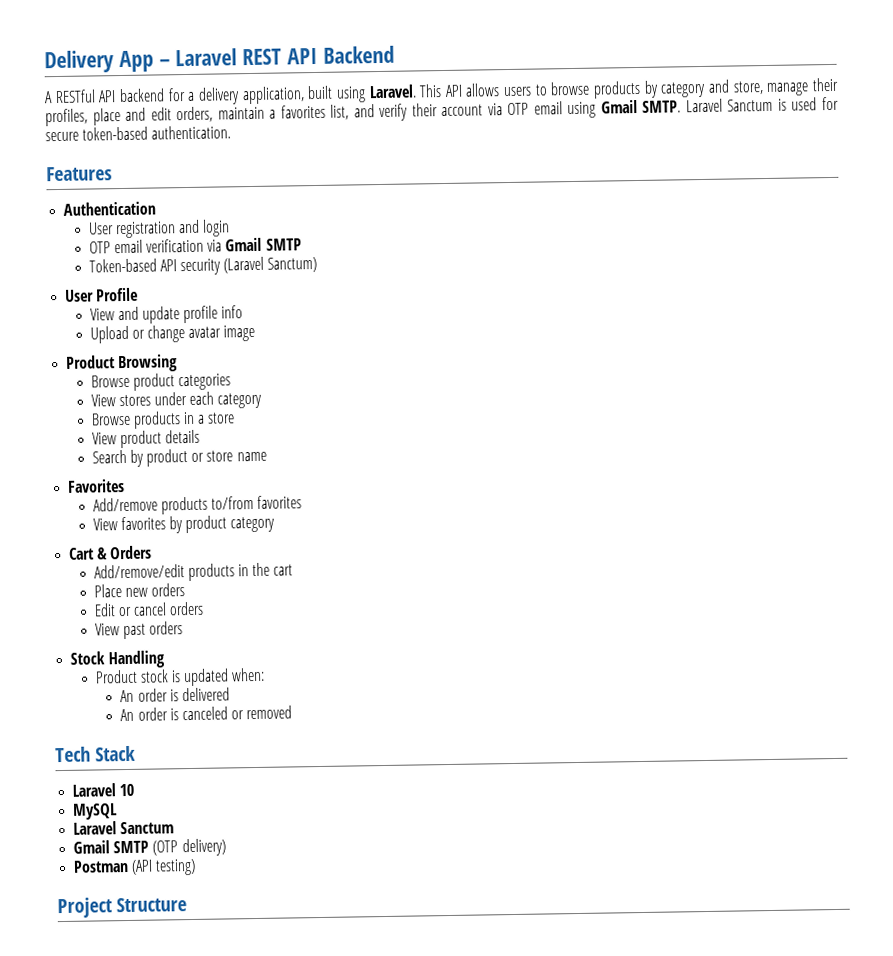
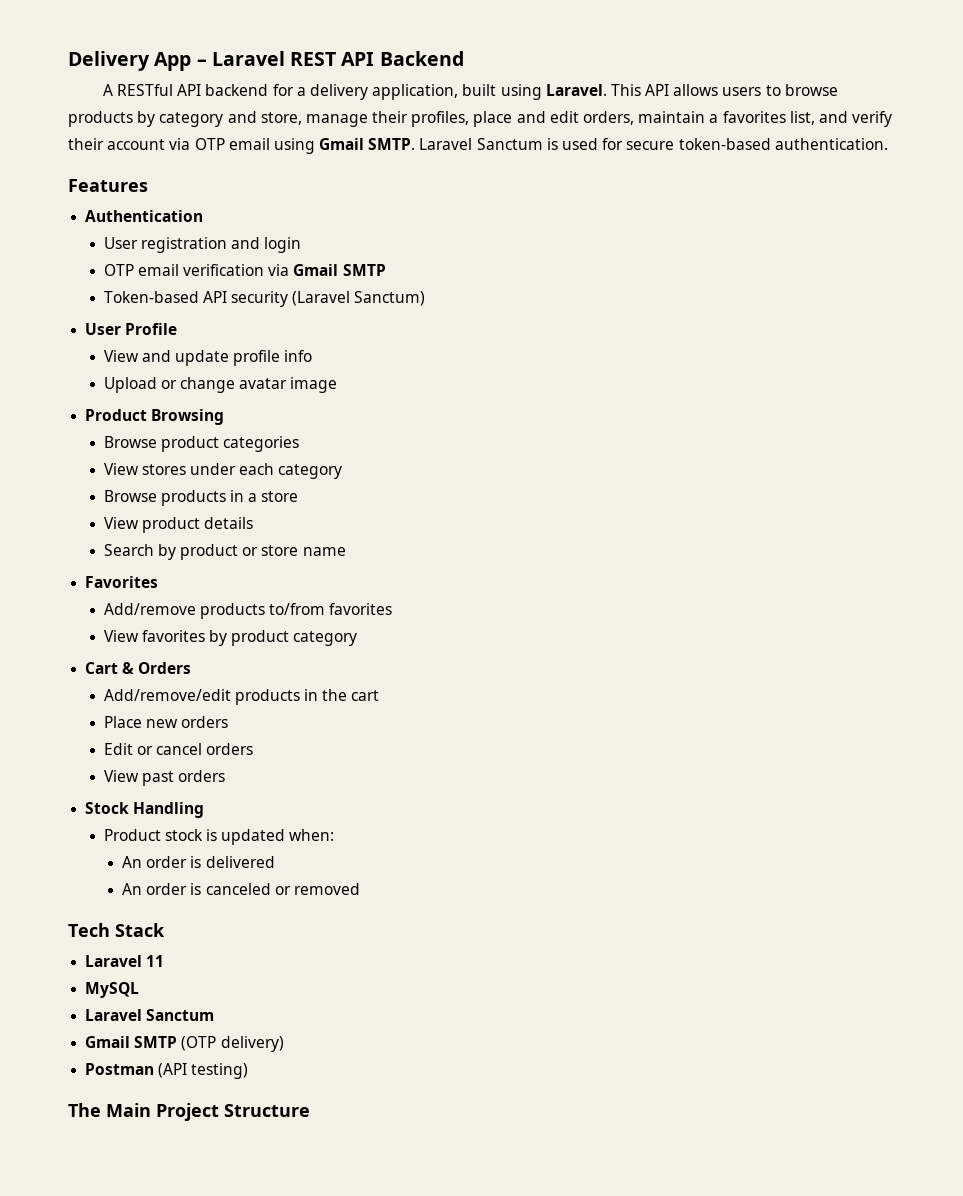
- Laravel 10
+ Laravel 11
- Project Structure
+ The Main Project Structure

